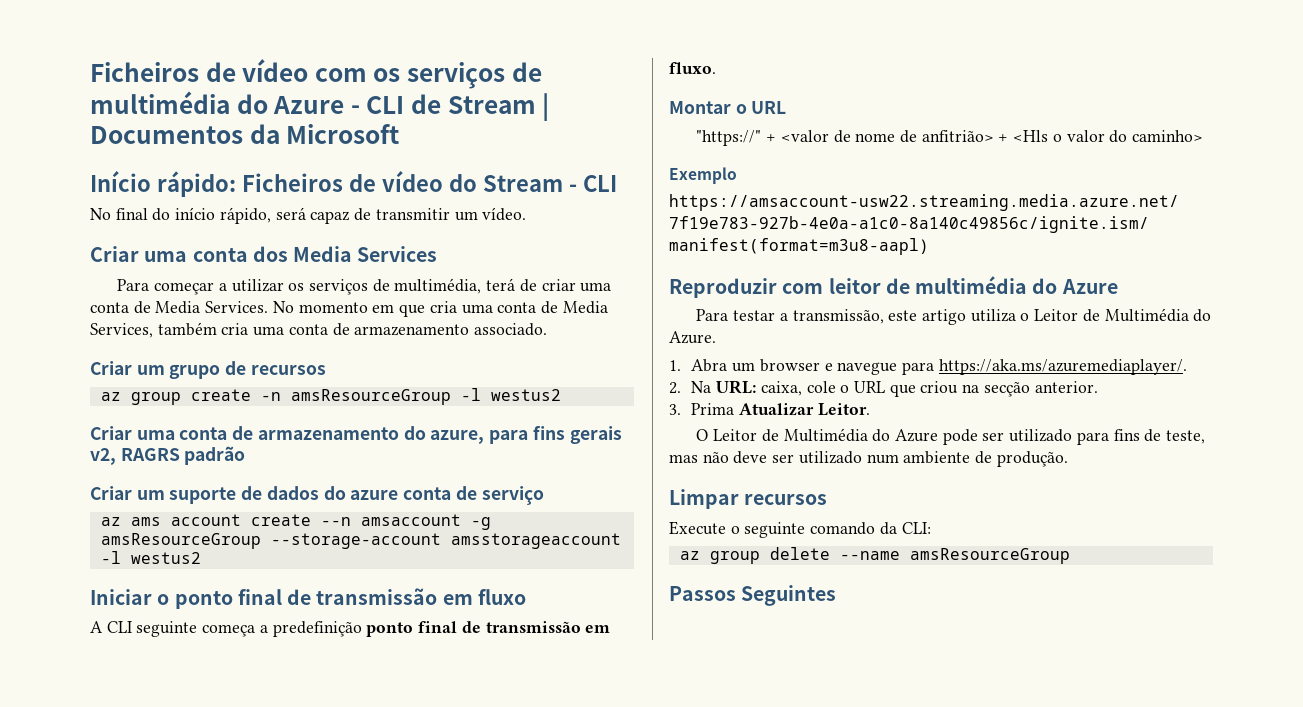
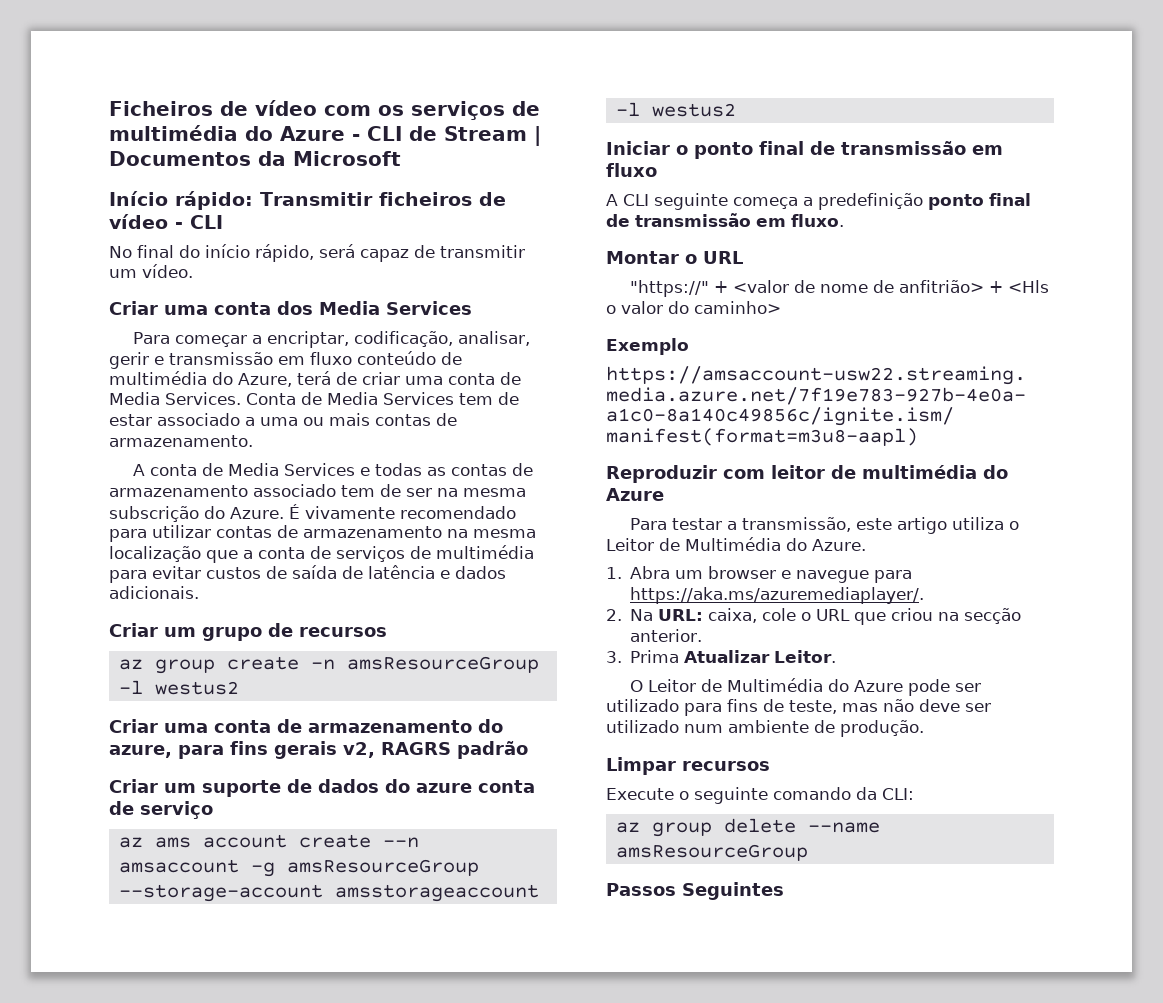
- Início rápido: Ficheiros de vídeo do Stream - CLI
+ Início rápido: Transmitir ficheiros de vídeo - CLI
- Para começar a utilizar os serviços de multimédia, terá de criar uma conta de Media Services.
+ Para começar a encriptar, codificação, analisar, gerir e transmissão em fluxo conteúdo de multimédia do Azure, terá de criar uma conta de Media Services.
- No momento em que cria uma conta de Media Services, também cria uma conta de armazenamento associado.
+ Conta de Media Services tem de estar associado a uma ou mais contas de armazenamento.
+ A conta de Media Services e todas as contas de armazenamento associado tem de ser na mesma subscrição do Azure. É vivamente recomendado para utilizar contas de armazenamento na mesma localização que a conta de serviços de multimédia para evitar custos de saída de latência e dados adicionais.

